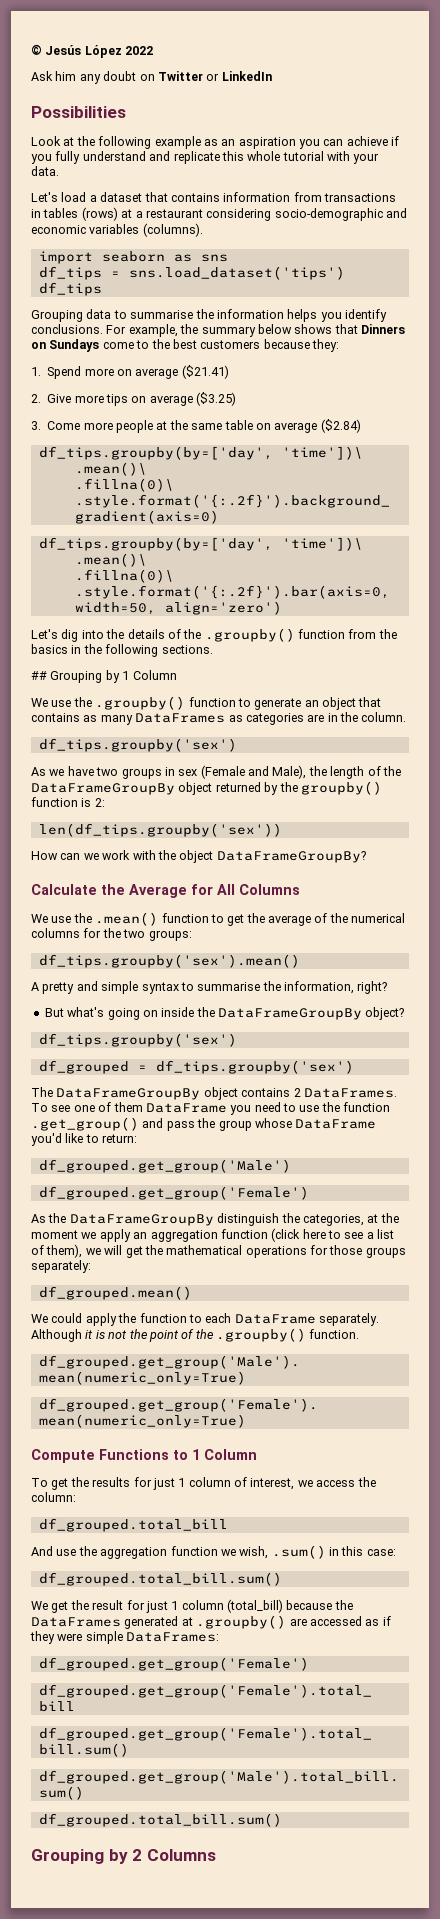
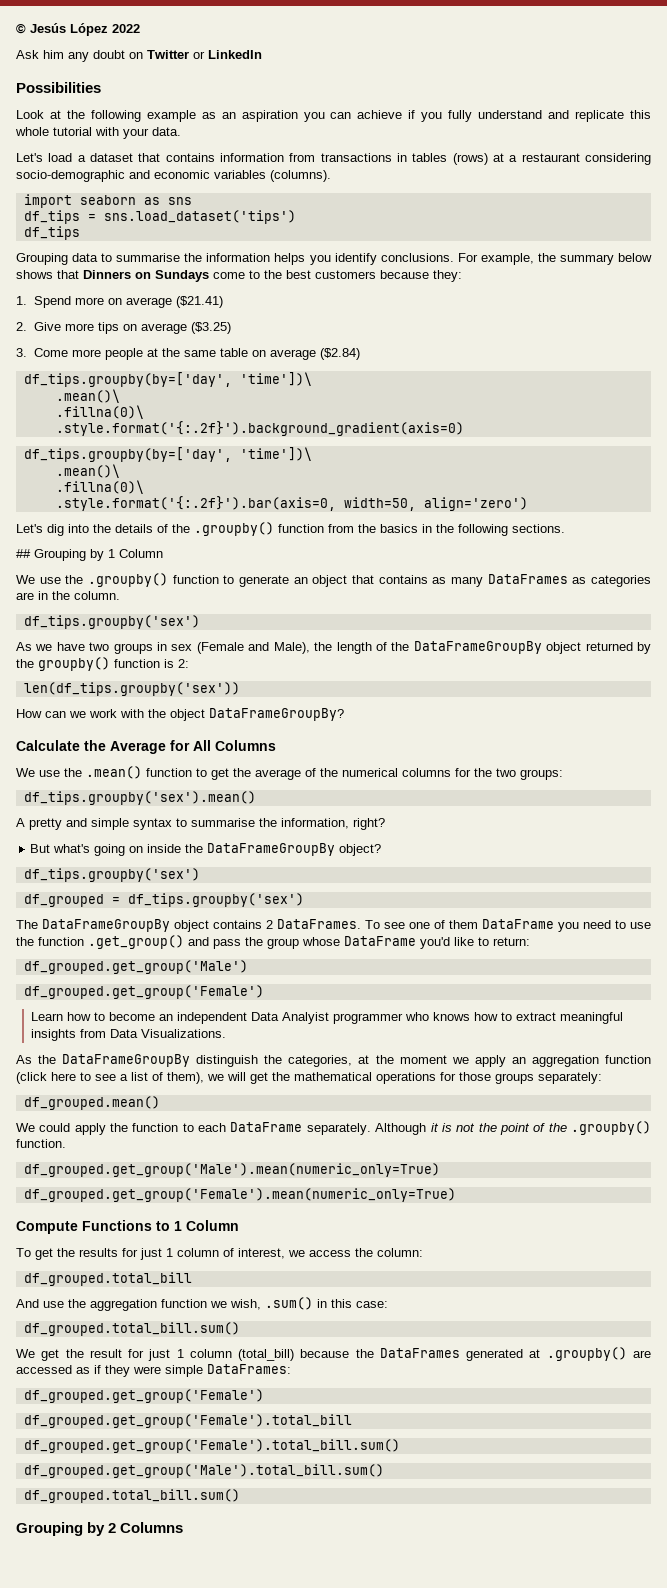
+ Learn how to become an independent Data Analyist programmer who knows how to extract meaningful insights from Data Visualizations.

